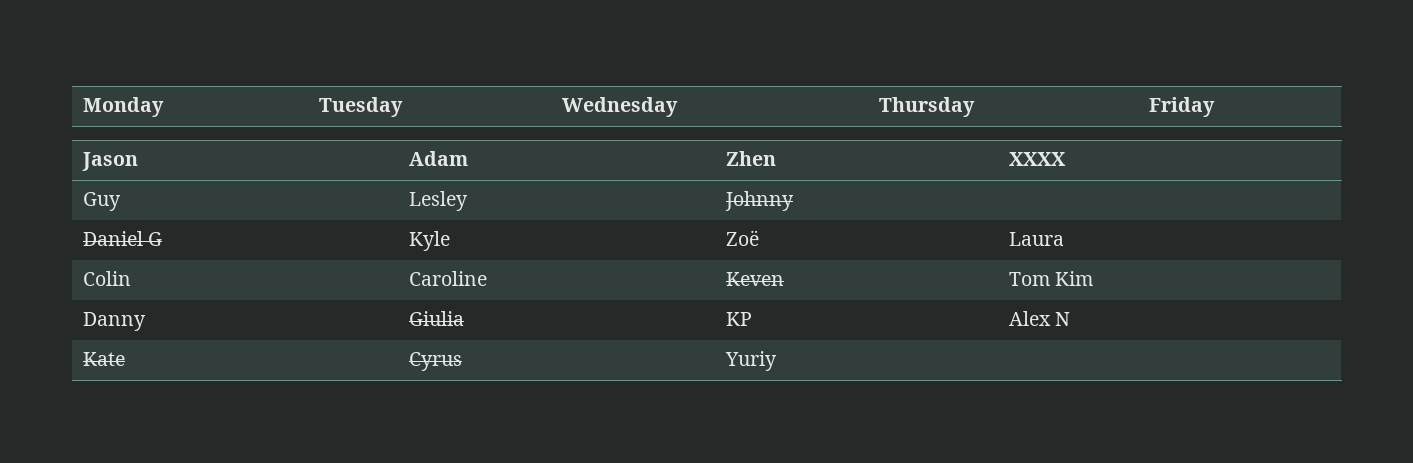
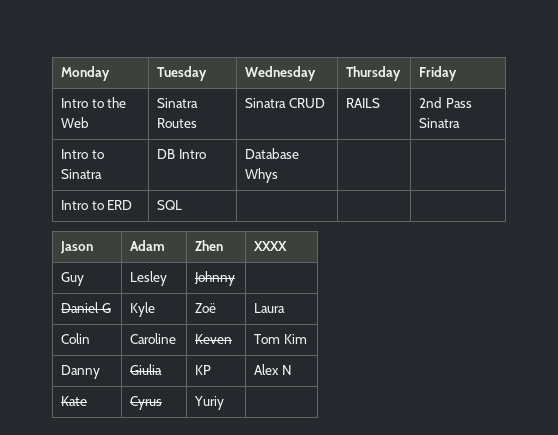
+ Intro to the Web | Sinatra Routes | Sinatra CRUD | RAILS | 2nd Pass Sinatra
+ Intro to Sinatra | DB Intro | Database Whys | |
+ Intro to ERD | SQL | | |

